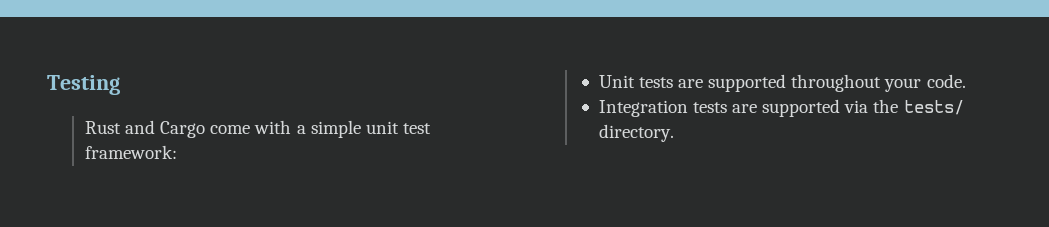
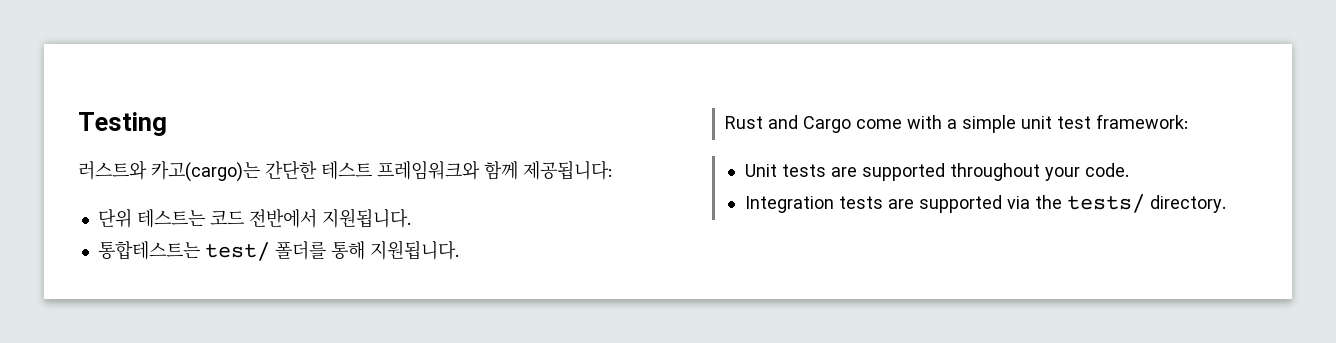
+ 러스트와 카고(cargo)는 간단한 테스트 프레임워크와 함께 제공됩니다:
+ 단위 테스트는 코드 전반에서 지원됩니다.
+ 통합테스트는 test/ 폴더를 통해 지원됩니다.

